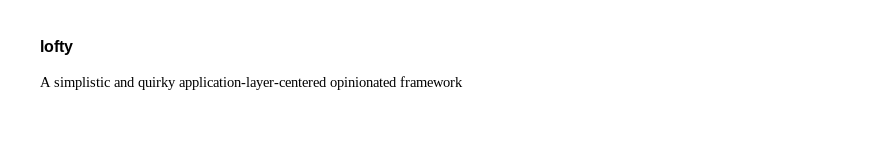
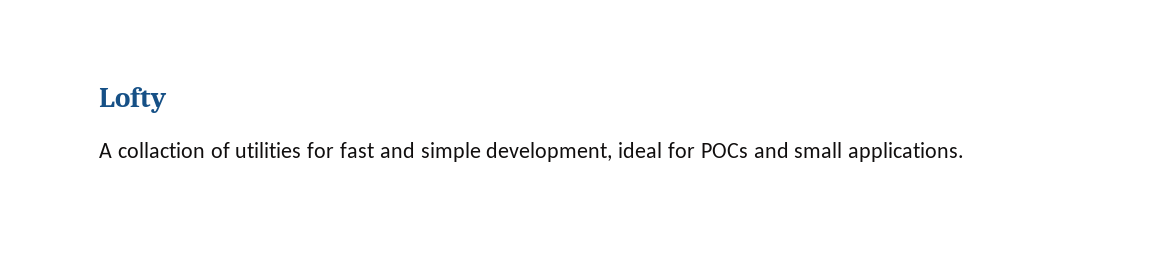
- lofty
+ Lofty
- A simplistic and quirky application-layer-centered opinionated framework
+ A collaction of utilities for fast and simple development, ideal for POCs and small applications.

